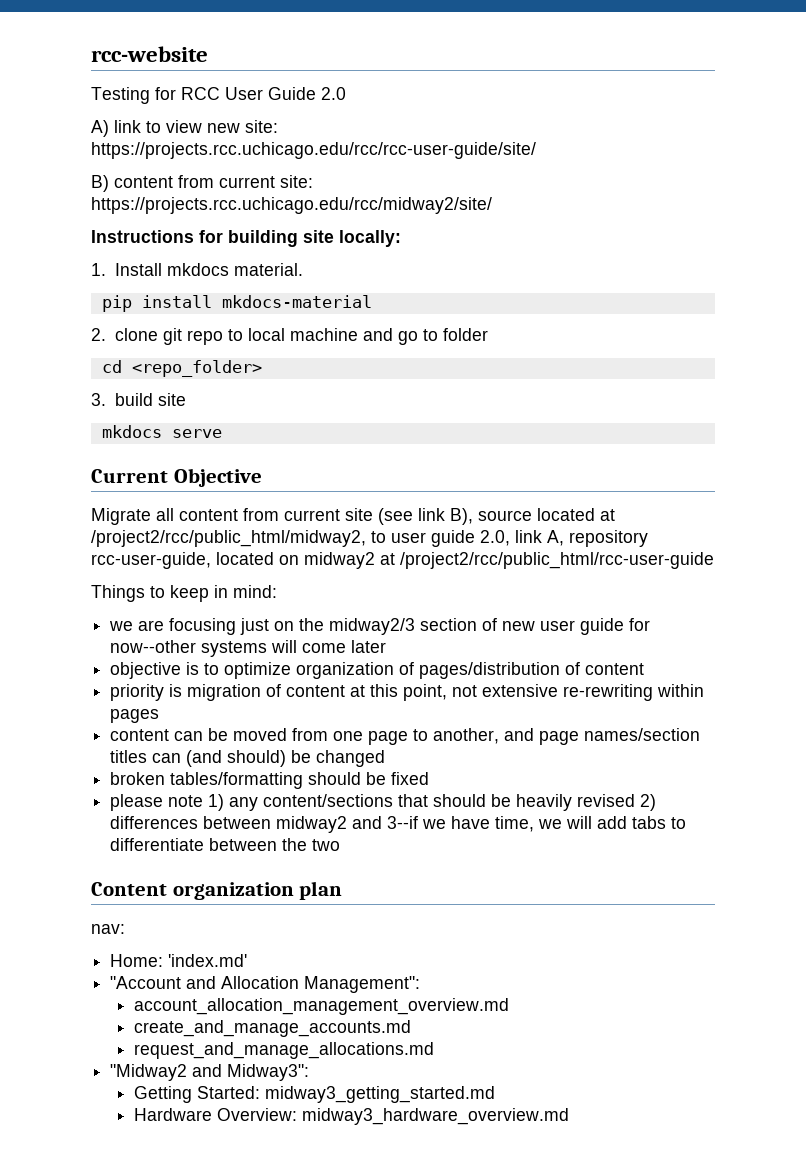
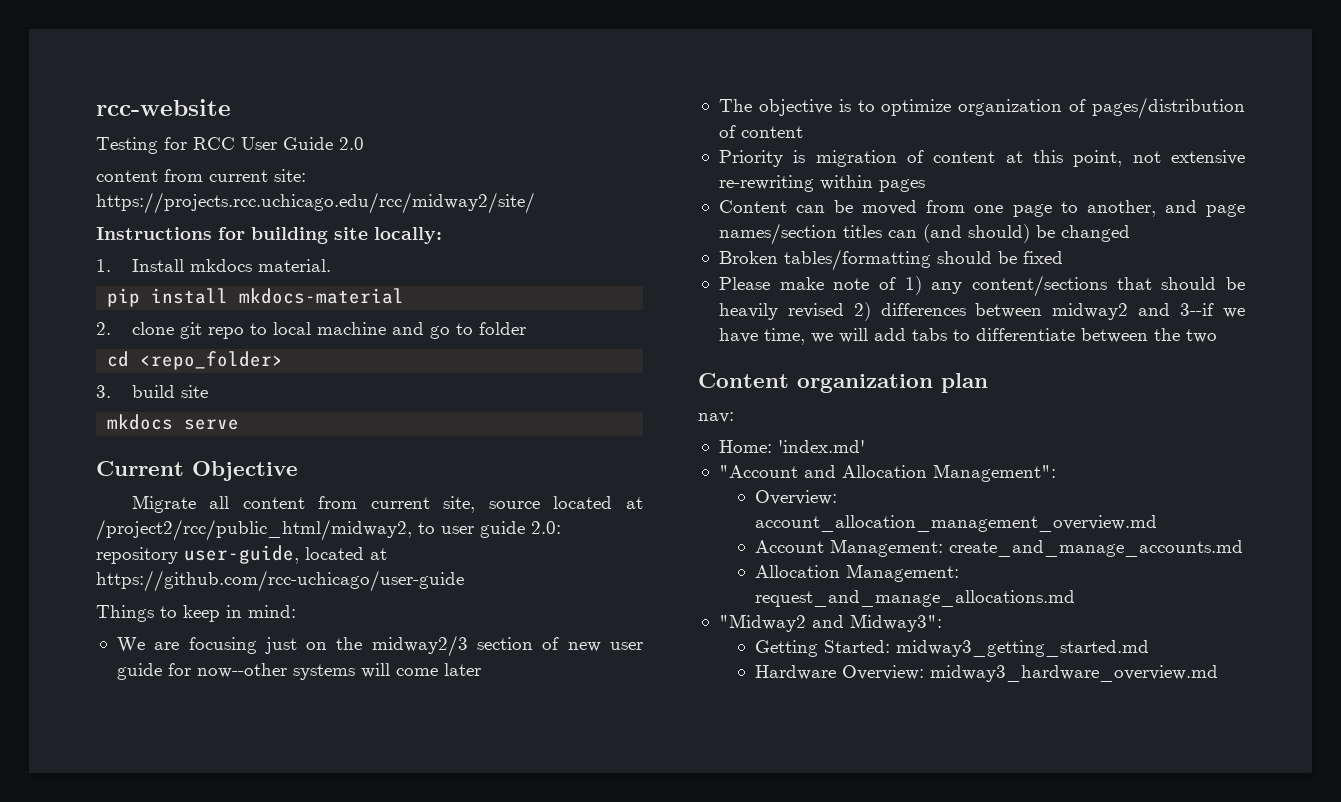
- A) link to view new site: https://projects.rcc.uchicago.edu/rcc/rcc-user-guide/site/
- B) content from current site: https://projects.rcc.uchicago.edu/rcc/midway2/site/
+ content from current site: https://projects.rcc.uchicago.edu/rcc/midway2/site/
- Migrate all content from current site (see link B), source located at /project2/rcc/public_html/midway2, to user guide 2.0, link A, repository rcc-user-guide, located on midway2 at /project2/rcc/public_html/rcc-user-guide
+ Migrate all content from current site, source located at /project2/rcc/public_html/midway2, to user guide 2.0: repository user-guide, located at https://github.com/rcc-uchicago/user-guide
- we are focusing just on the midway2/3 section of new user guide for now--other systems will come later
+ We are focusing just on the midway2/3 section of new user guide for now--other systems will come later
- objective is to optimize organization of pages/distribution of content
+ The objective is to optimize organization of pages/distribution of content
- priority is migration of content at this point, not extensive re-rewriting within pages
+ Priority is migration of content at this point, not extensive re-rewriting within pages
- content can be moved from one page to another, and page names/section titles can (and should) be changed
+ Content can be moved from one page to another, and page names/section titles can (and should) be changed
- broken tables/formatting should be fixed
+ Broken tables/formatting should be fixed
- please note 1) any content/sections that should be heavily revised 2) differences between midway2 and 3--if we have time, we will add tabs to differentiate between the two
+ Please make note of 1) any content/sections that should be heavily revised 2) differences between midway2 and 3--if we have time, we will add tabs to differentiate between the two
- account_allocation_management_overview.md
+ Overview: account_allocation_management_overview.md
- create_and_manage_accounts.md
+ Account Management: create_and_manage_accounts.md
- request_and_manage_allocations.md
+ Allocation Management: request_and_manage_allocations.md

